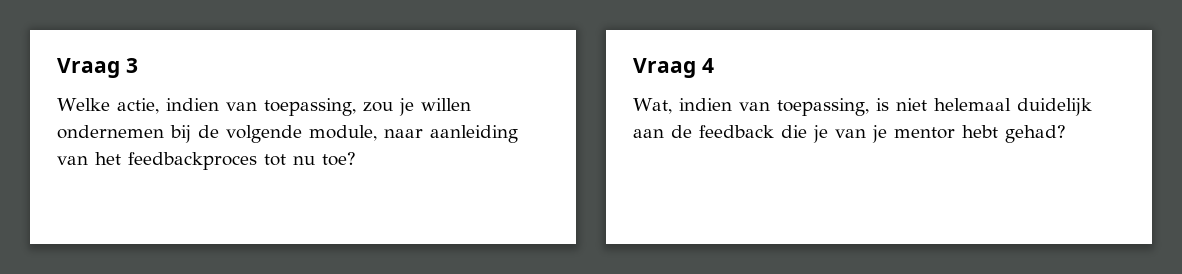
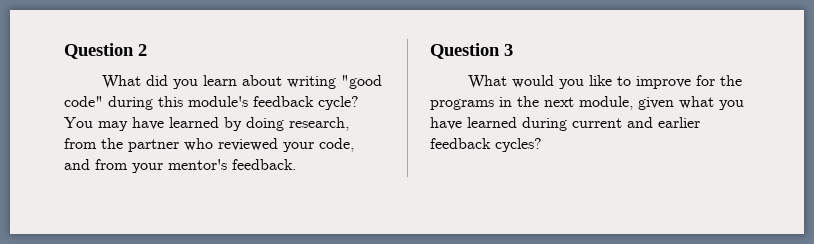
- Vraag 3
- Welke actie, indien van toepassing, zou je willen ondernemen bij de volgende module, naar aanleiding van het feedbackproces tot nu toe?
- Vraag 4
- Wat, indien van toepassing, is niet helemaal duidelijk aan de feedback die je van je mentor hebt gehad?
+ Question 2
+ What did you learn about writing "good code" during this module's feedback cycle? You may have learned by doing research, from the partner who reviewed your code, and from your mentor's feedback.
+ Question 3
+ What would you like to improve for the programs in the next module, given what you have learned during current and earlier feedback cycles?

